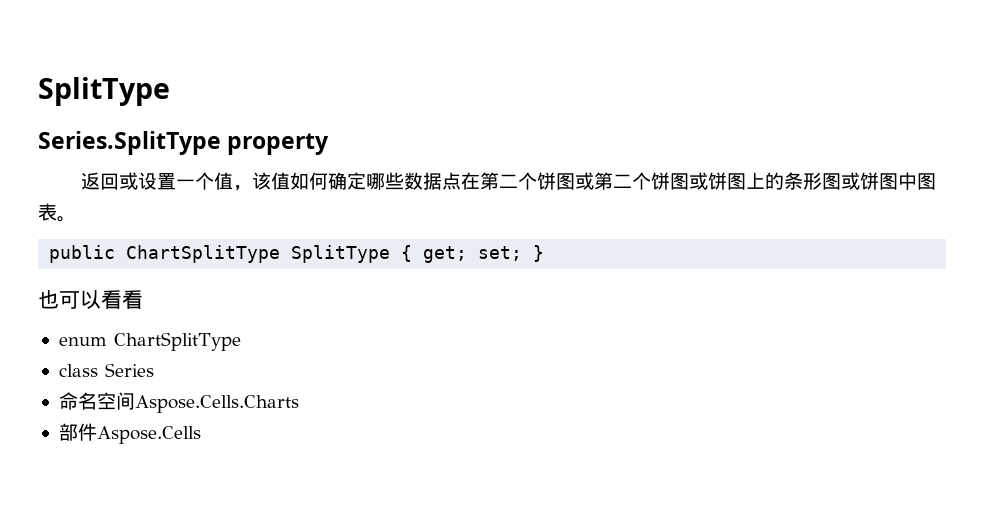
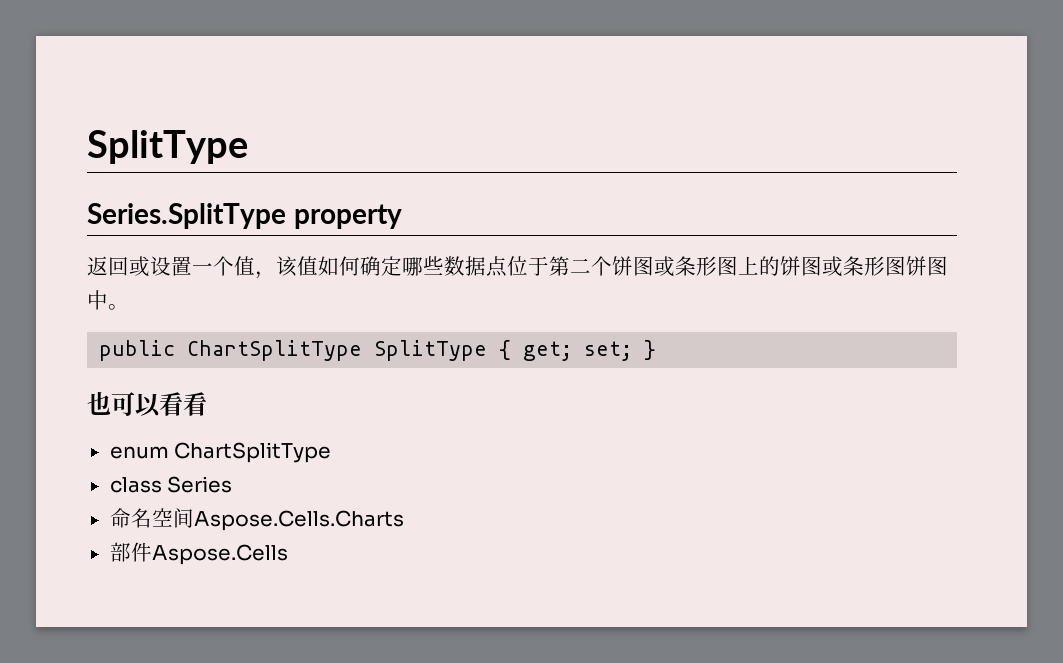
- 返回或设置一个值，该值如何确定哪些数据点在第二个饼图或第二个饼图或饼图上的条形图或饼图中图表。
+ 返回或设置一个值，该值如何确定哪些数据点位于第二个饼图或条形图上的饼图或条形图饼图中。

